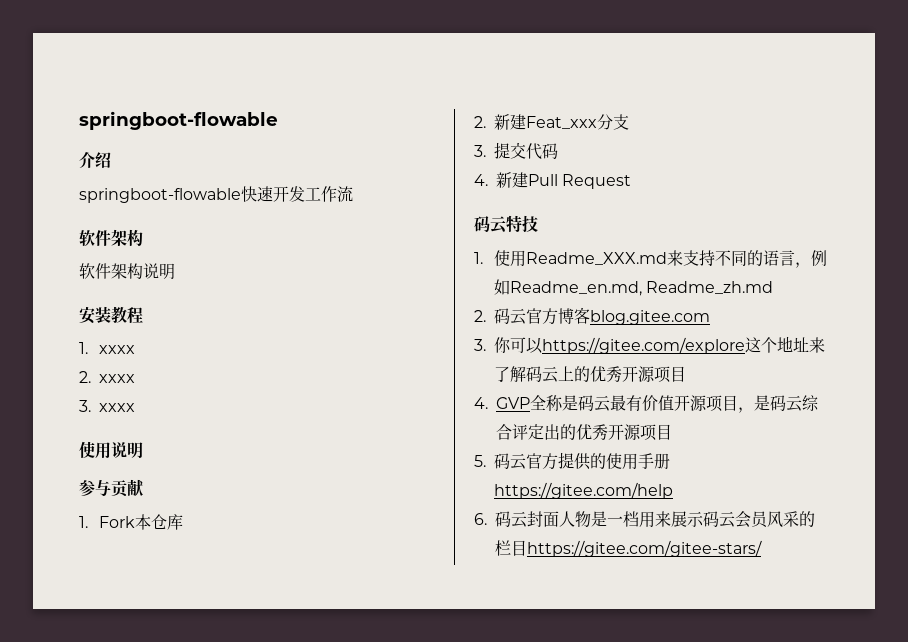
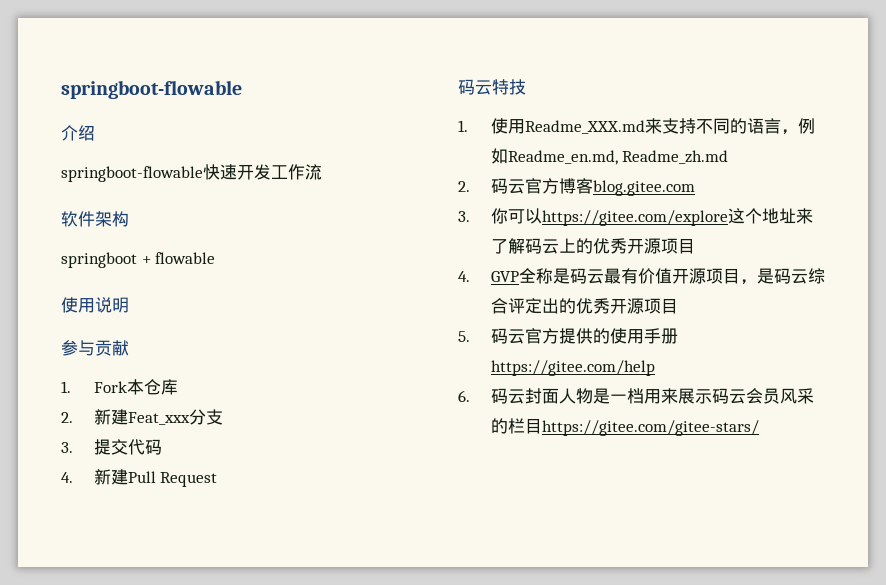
- 软件架构说明
- 安装教程
- 1. xxxx
- 2. xxxx
- 3. xxxx
+ springboot + flowable

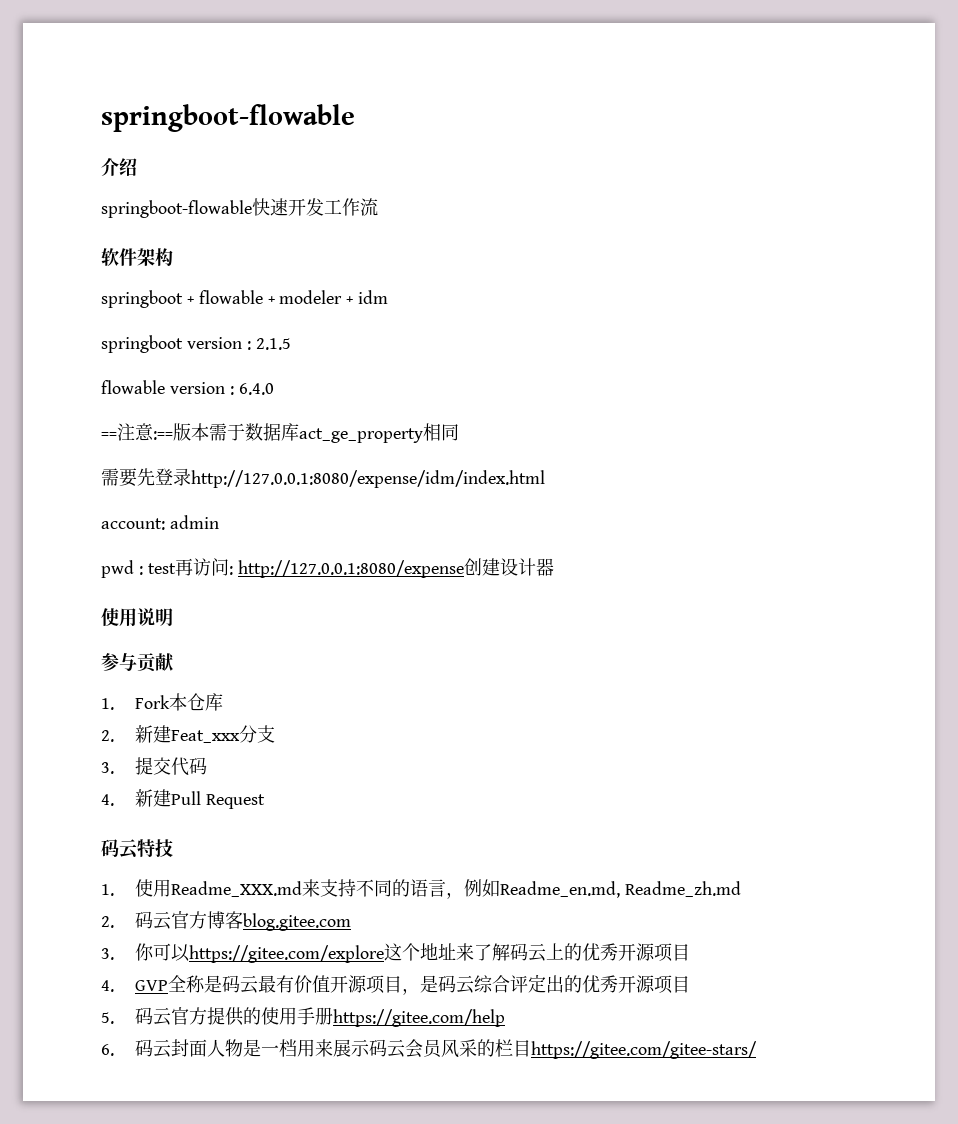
- springboot + flowable
+ springboot + flowable + modeler + idm
+ springboot version : 2.1.5
+ flowable version : 6.4.0
+ ==注意:==版本需于数据库act_ge_property相同
+ 需要先登录http://127.0.0.1:8080/expense/idm/index.html
+ account: admin
+ pwd : test再访问: http://127.0.0.1:8080/expense创建设计器

